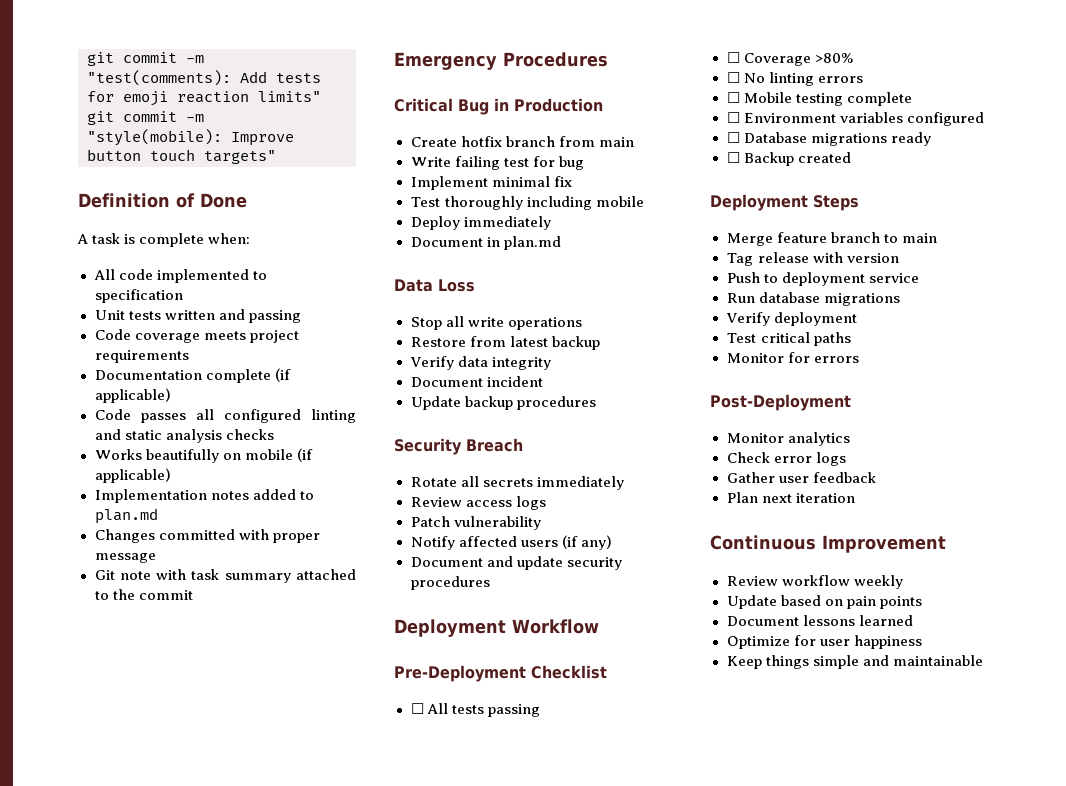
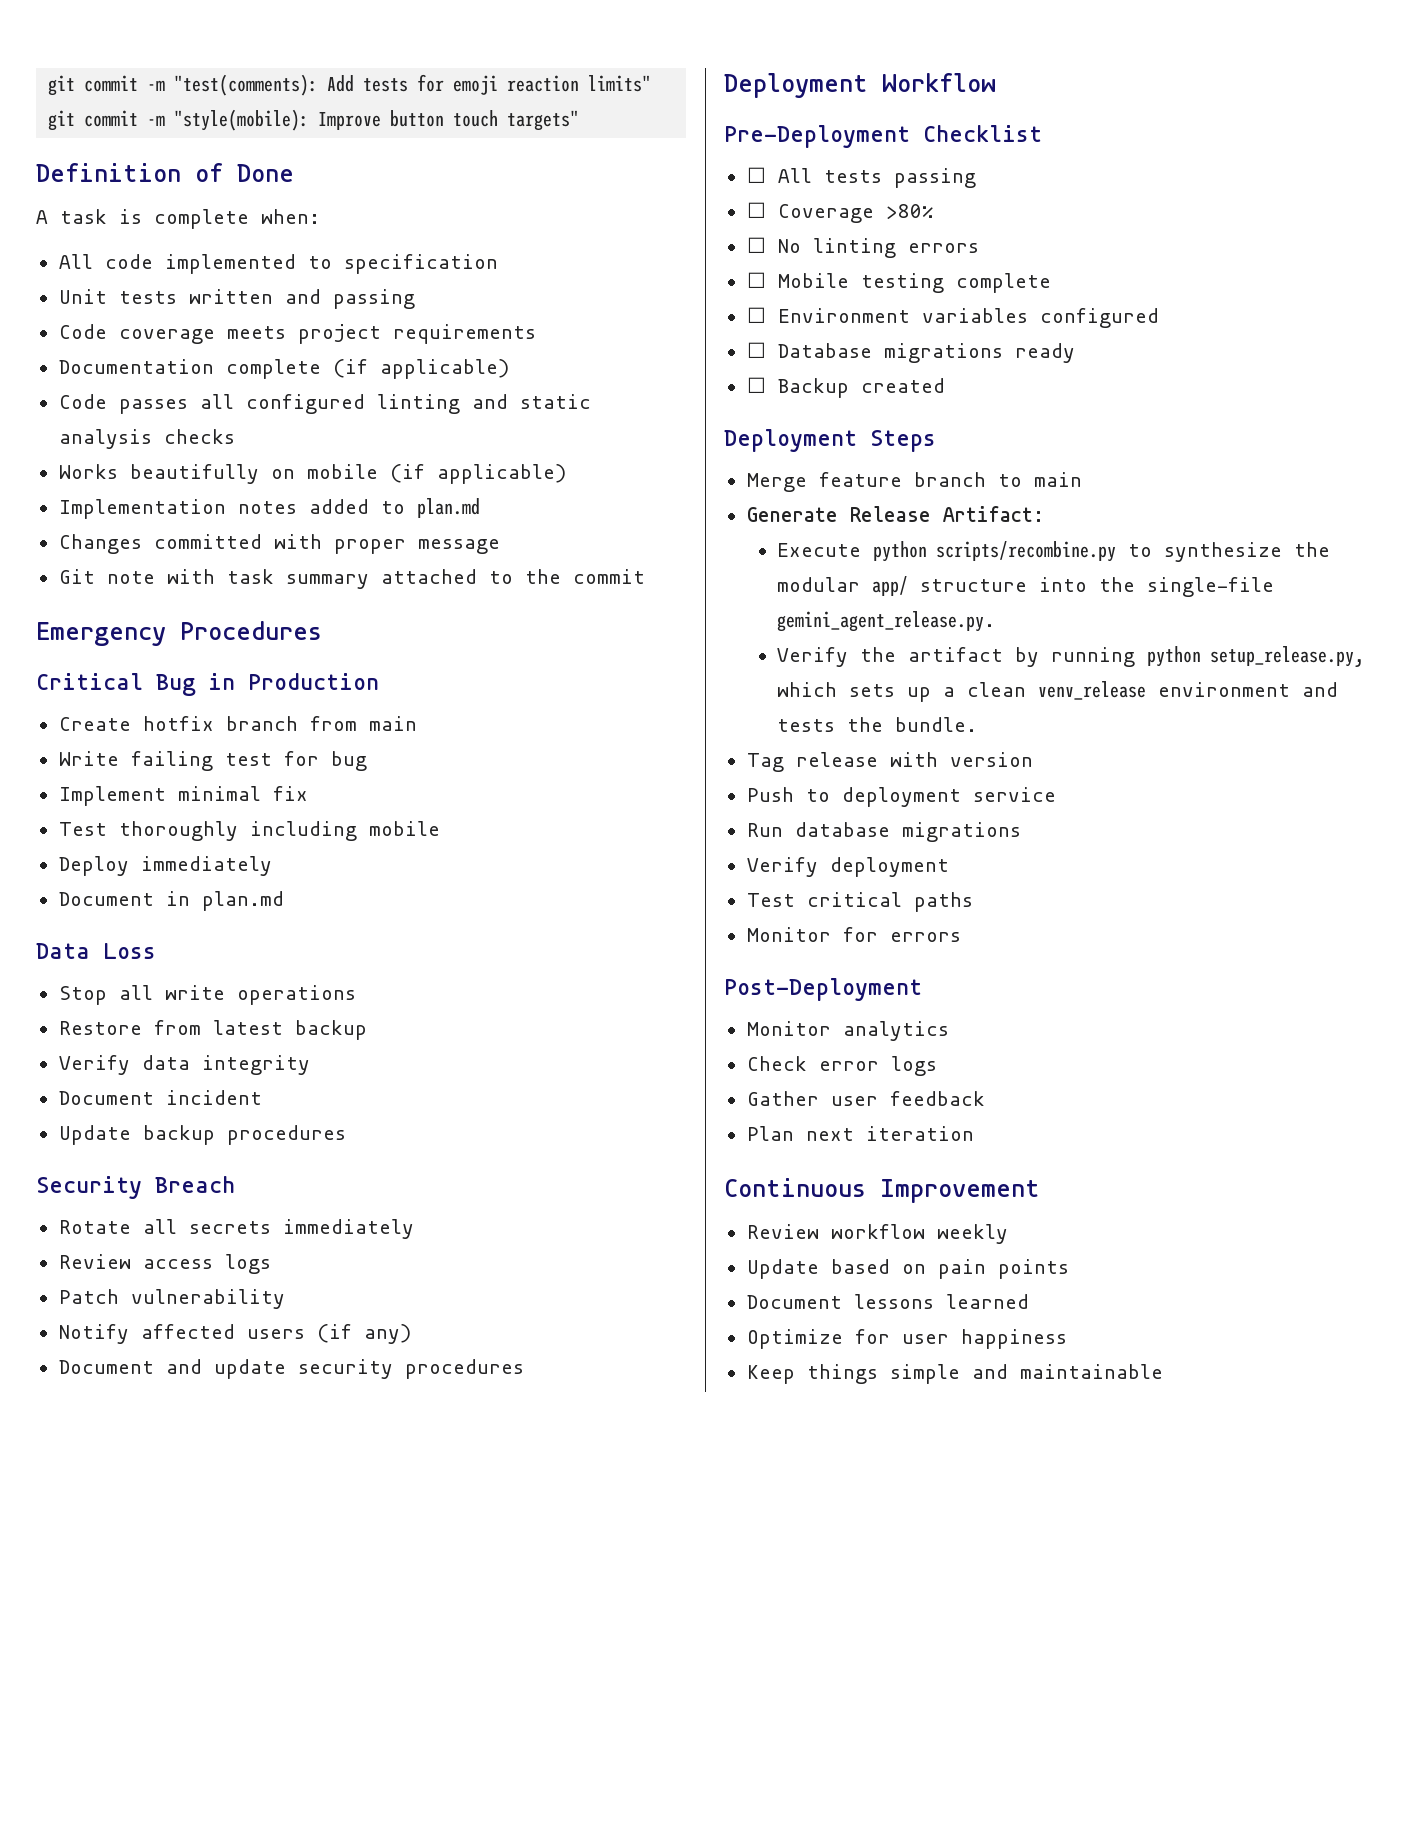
+ Generate Release Artifact:
+ Execute python scripts/recombine.py to synthesize the modular app/ structure into the single-file gemini_agent_release.py.
+ Verify the artifact by running python setup_release.py, which sets up a clean venv_release environment and tests the bundle.

